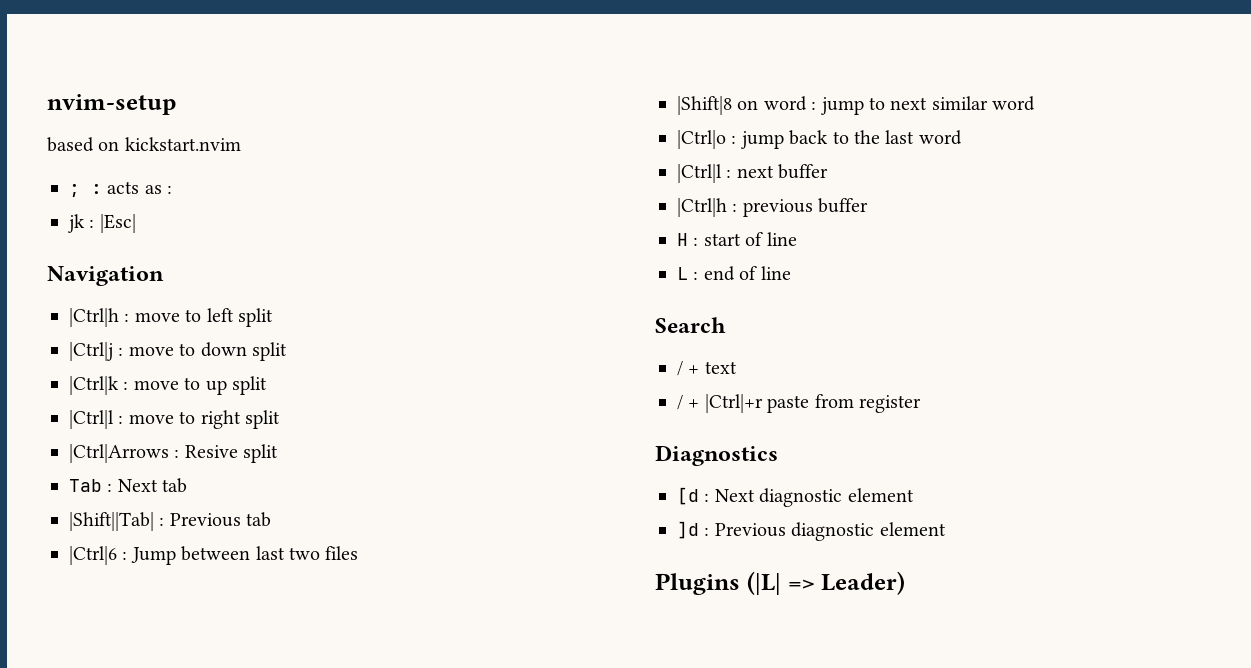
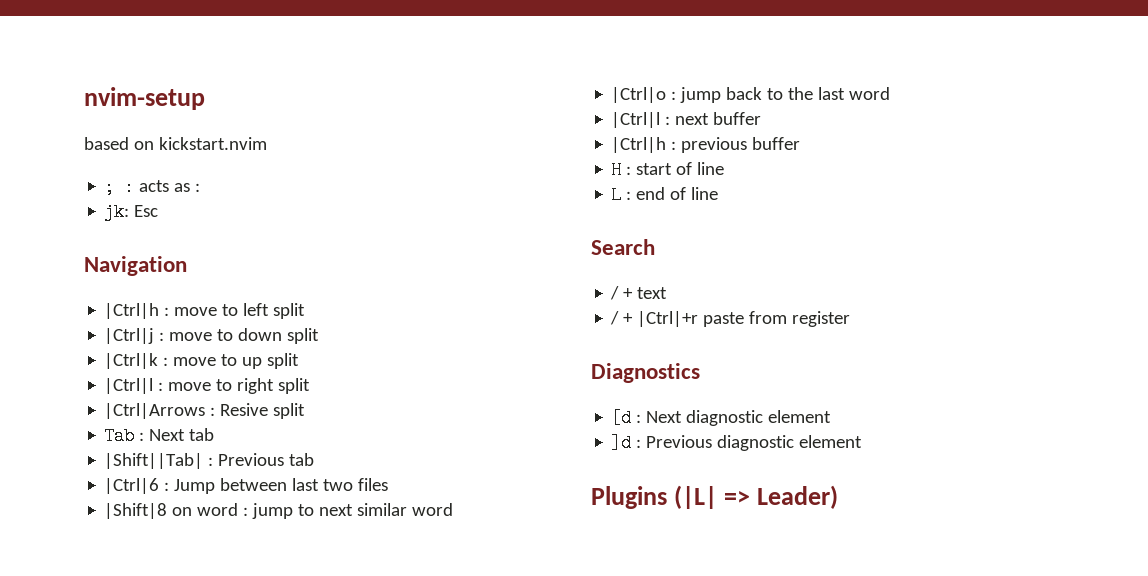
- jk : |Esc|
+ jk: Esc

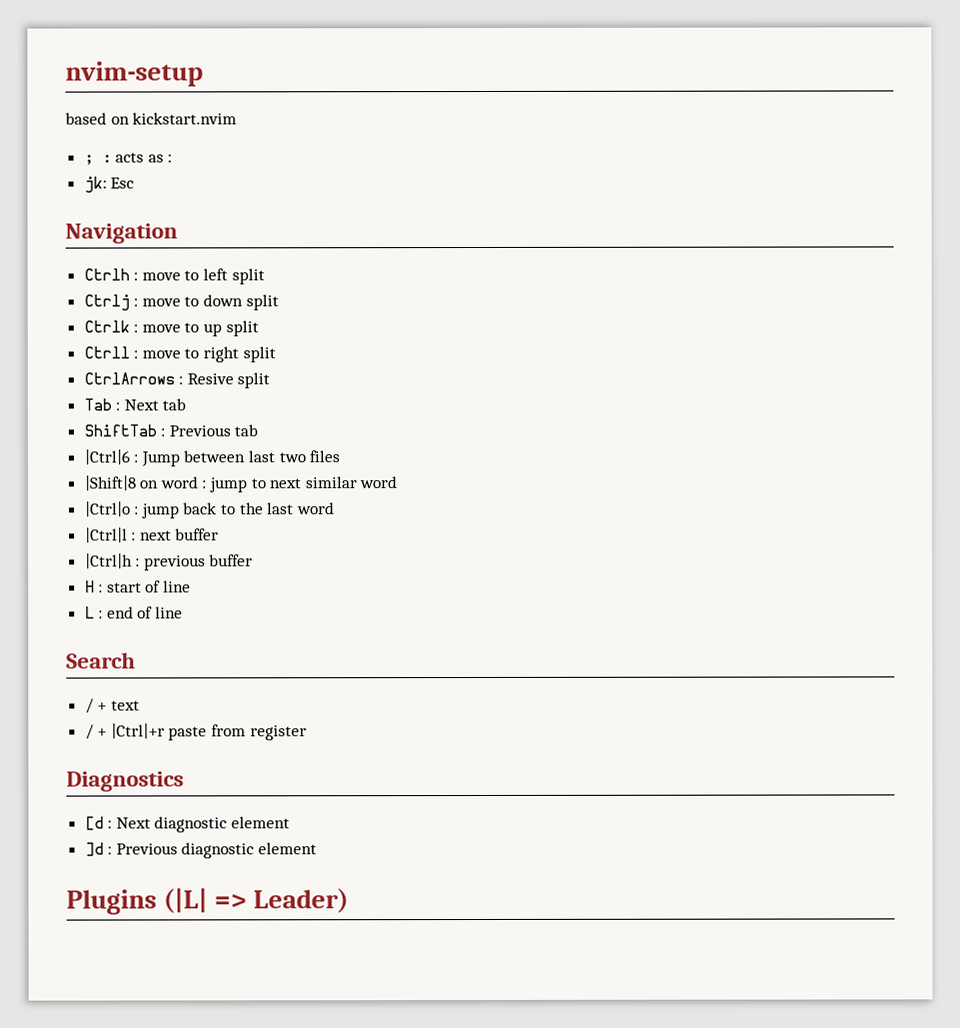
- |Ctrl|h : move to left split
+ Ctrlh : move to left split
- |Ctrl|j : move to down split
+ Ctrlj : move to down split
- |Ctrl|k : move to up split
+ Ctrlk : move to up split
- |Ctrl|l : move to right split
+ Ctrll : move to right split
- |Ctrl|Arrows : Resive split
+ CtrlArrows : Resive split
- |Shift||Tab| : Previous tab
+ ShiftTab : Previous tab

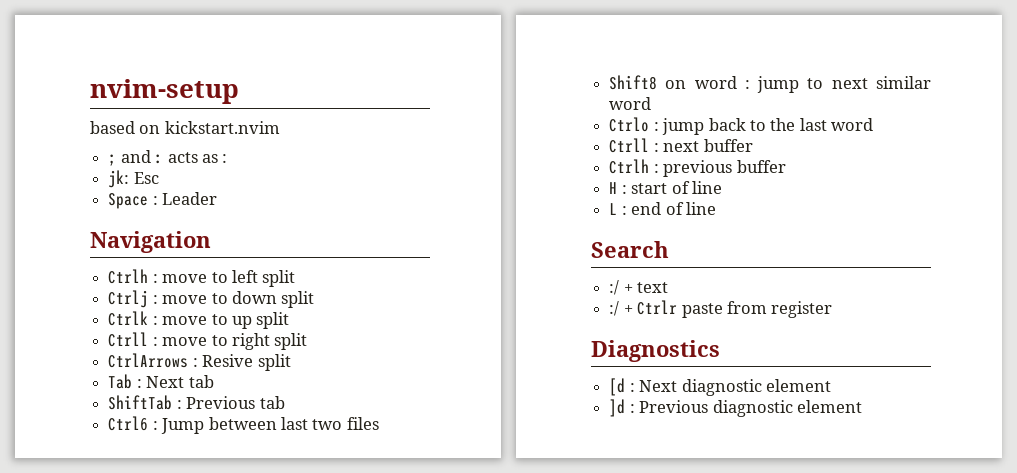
- ; : acts as :
+ ; and : acts as :
+ Space : Leader
- |Ctrl|6 : Jump between last two files
+ Ctrl6 : Jump between last two files
- |Shift|8 on word : jump to next similar word
+ Shift8 on word : jump to next similar word
- |Ctrl|o : jump back to the last word
+ Ctrlo : jump back to the last word
- |Ctrl|l : next buffer
+ Ctrll : next buffer
- |Ctrl|h : previous buffer
+ Ctrlh : previous buffer
- / + text
+ :/ + text
- / + |Ctrl|+r paste from register
+ :/ + Ctrlr paste from register
- Plugins (|L| => Leader)

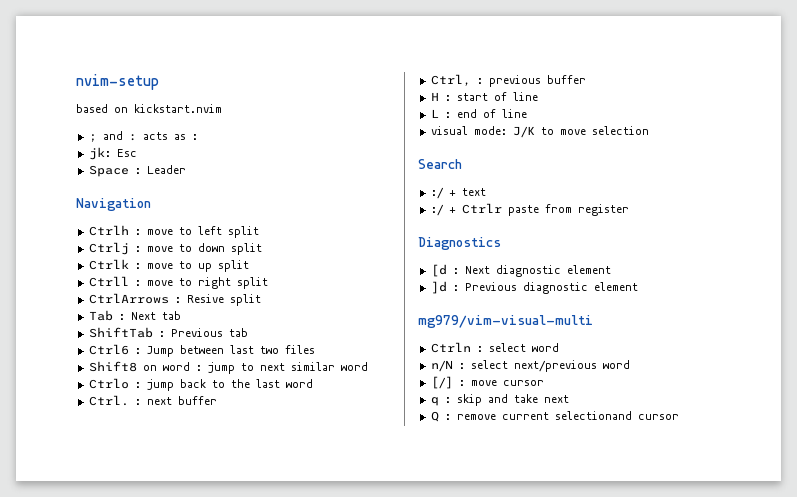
- Ctrll : next buffer
+ Ctrl. : next buffer
- Ctrlh : previous buffer
+ Ctrl, : previous buffer
+ visual mode: J/K to move selection
+ mg979/vim-visual-multi
+ Ctrln : select word
+ n/N : select next/previous word
+ [/] : move cursor
+ q : skip and take next
+ Q : remove current selectionand cursor

